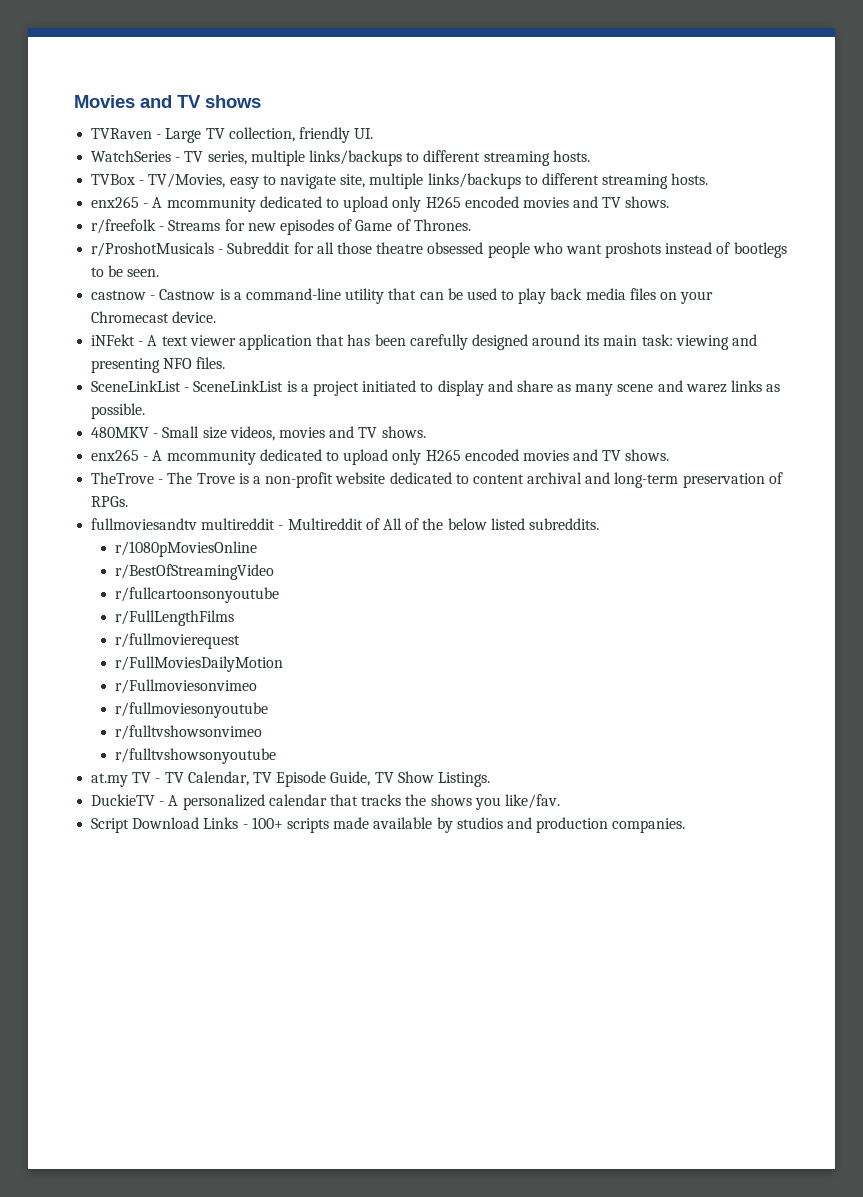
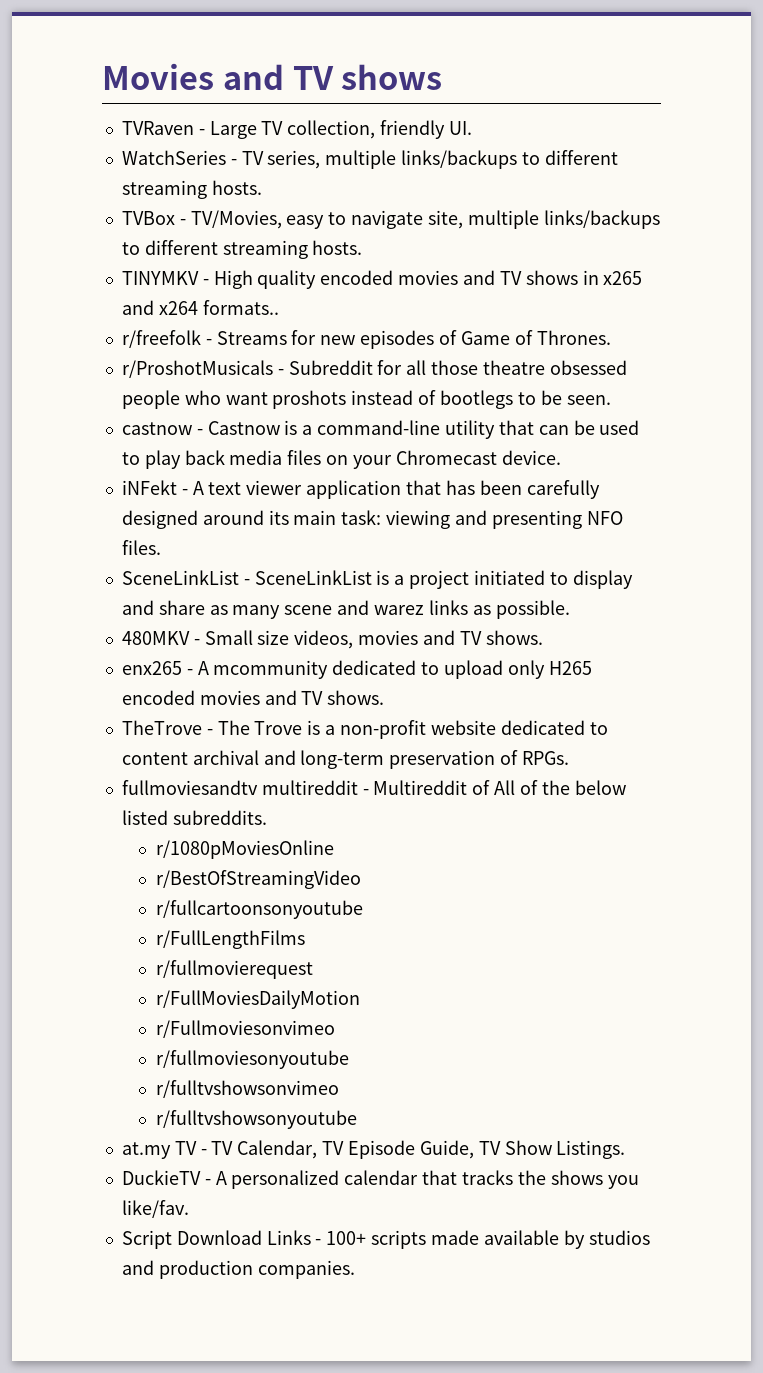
  TVBox - TV/Movies, easy to navigate site, multiple links/backups to different streaming hosts.
- enx265 - A mcommunity dedicated to upload only H265 encoded movies and TV shows.
+ TINYMKV - High quality encoded movies and TV shows in x265 and x264 formats..

